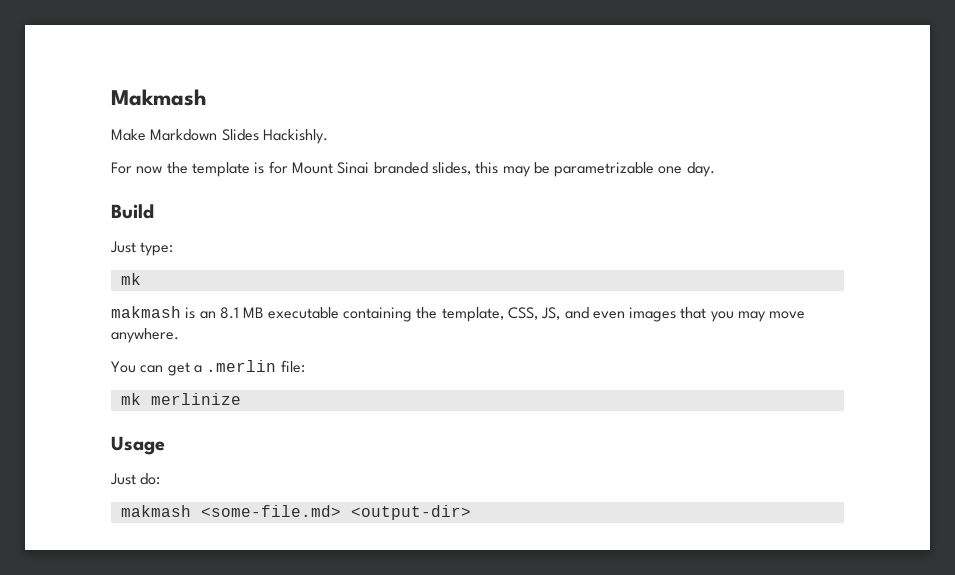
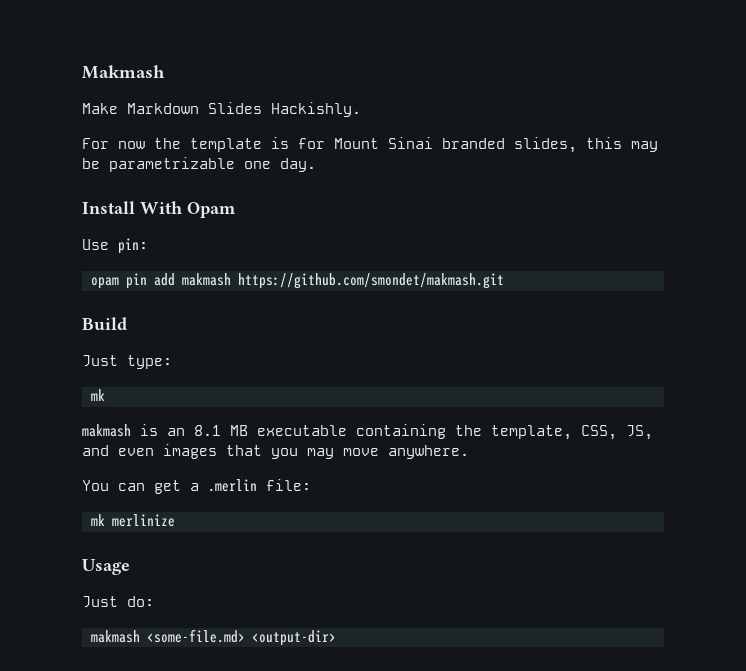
+ Install With Opam
+ Use pin:
+ opam pin add makmash https://github.com/smondet/makmash.git

